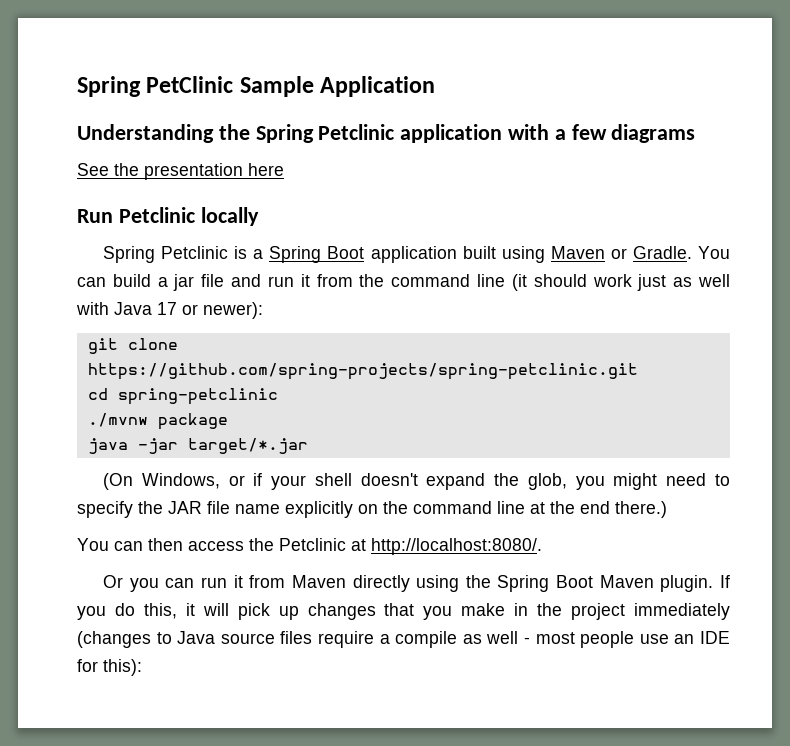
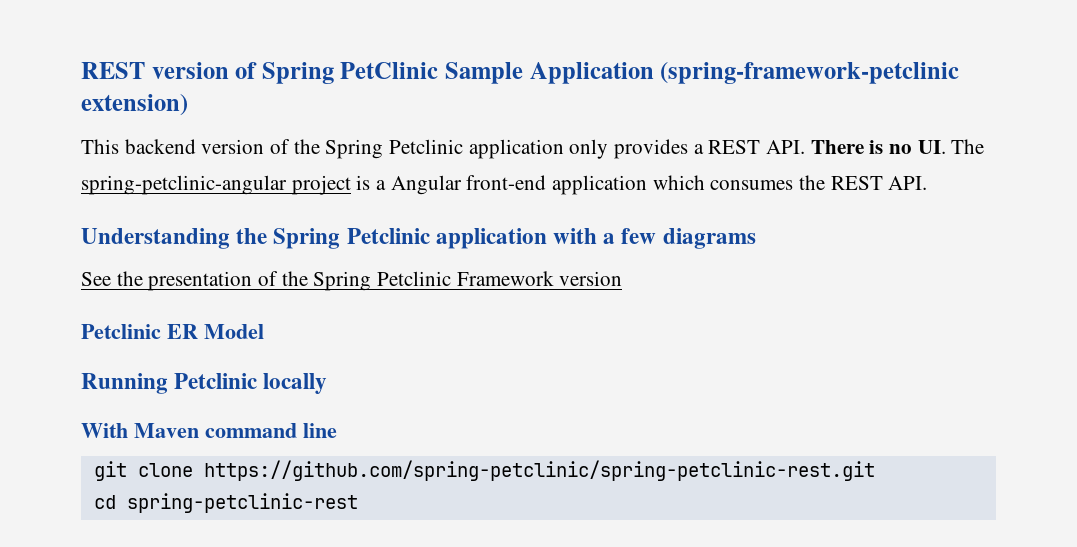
- Spring PetClinic Sample Application
+ REST version of Spring PetClinic Sample Application (spring-framework-petclinic extension)
+ This backend version of the Spring Petclinic application only provides a REST API. There is no UI. The spring-petclinic-angular project is a Angular front-end application which consumes the REST API.
- See the presentation here
- Run Petclinic locally
- Spring Petclinic is a Spring Boot application built using Maven or Gradle. You can build a jar file and run it from the command line (it should work just as well with Java 17 or newer):
+ See the presentation of the Spring Petclinic Framework version
+ Petclinic ER Model
+ Running Petclinic locally
+ With Maven command line
- git clone https://github.com/spring-projects/spring-petclinic.git
+ git clone https://github.com/spring-petclinic/spring-petclinic-rest.git
- cd spring-petclinic
- ./mvnw package
- java -jar target/*.jar
- (On Windows, or if your shell doesn't expand the glob, you might need to specify the JAR file name explicitly on the command line at the end there.)
- You can then access the Petclinic at http://localhost:8080/.
- Or you can run it from Maven directly using the Spring Boot Maven plugin. If you do this, it will pick up changes that you make in the project immediately (changes to Java source files require a compile as well - most people use an IDE for this):
+ cd spring-petclinic-rest

